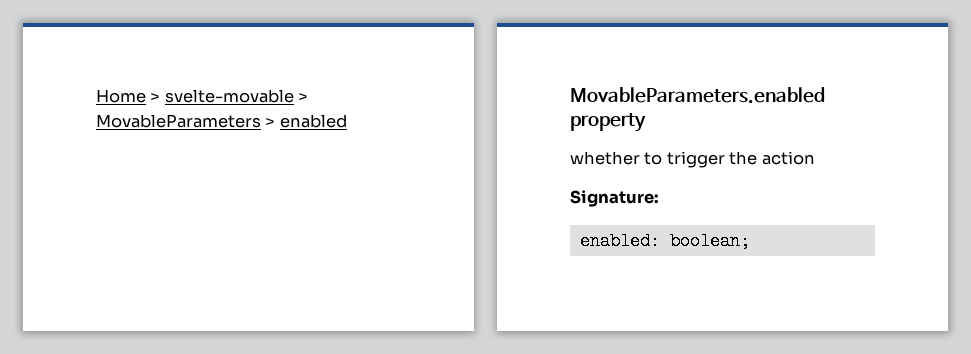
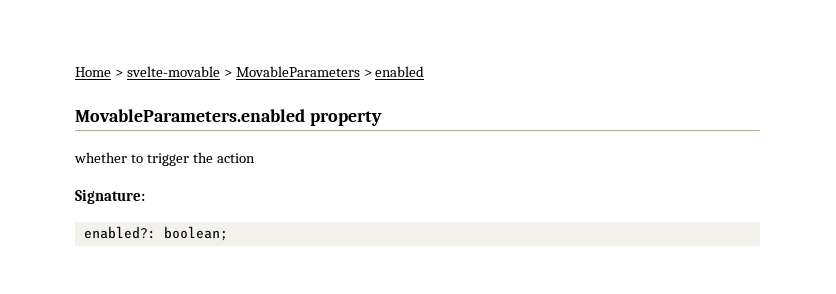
- enabled: boolean;
+ enabled?: boolean;

